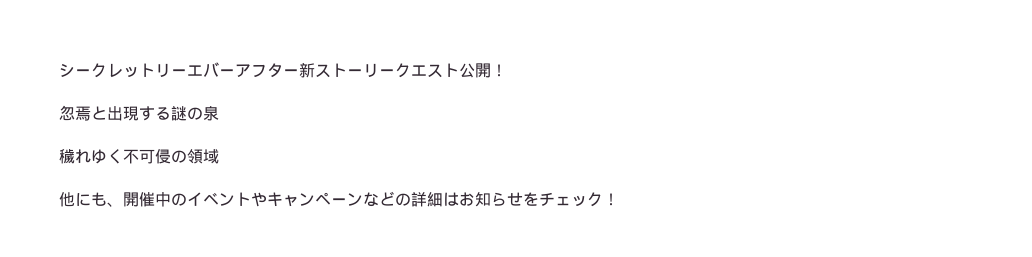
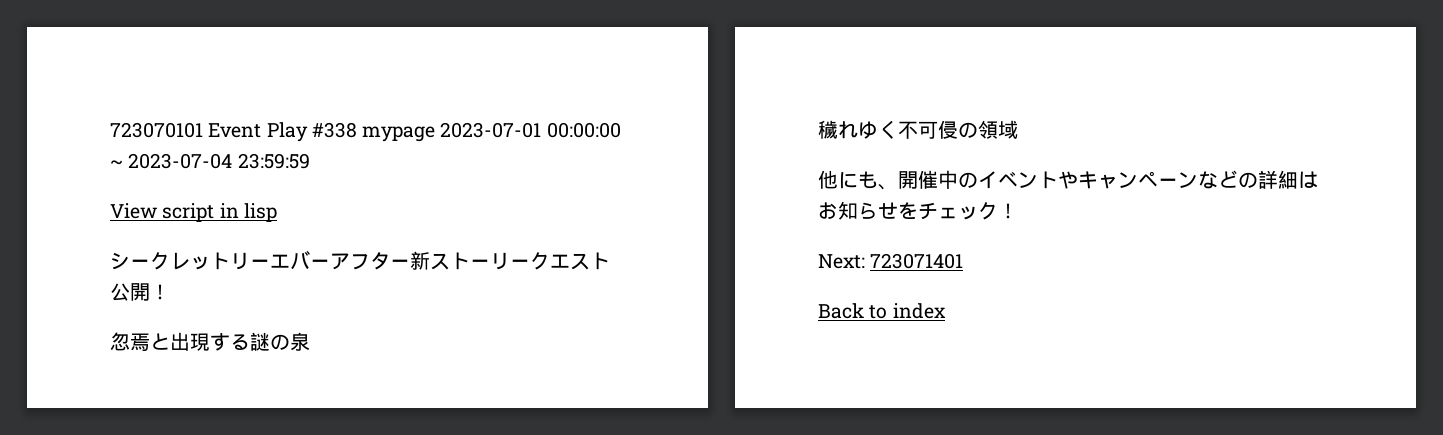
+ 723070101 Event Play #338 mypage 2023-07-01 00:00:00 ~ 2023-07-04 23:59:59
+ View script in lisp
+ Next: 723071401
+ Back to index

